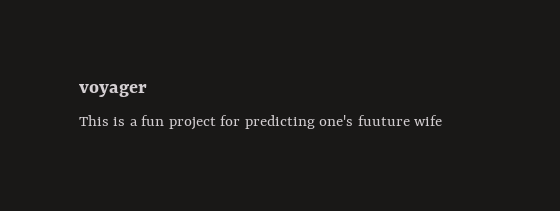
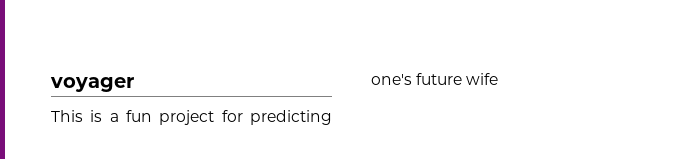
- This is a fun project for predicting one's fuuture wife
+ This is a fun project for predicting one's future wife

